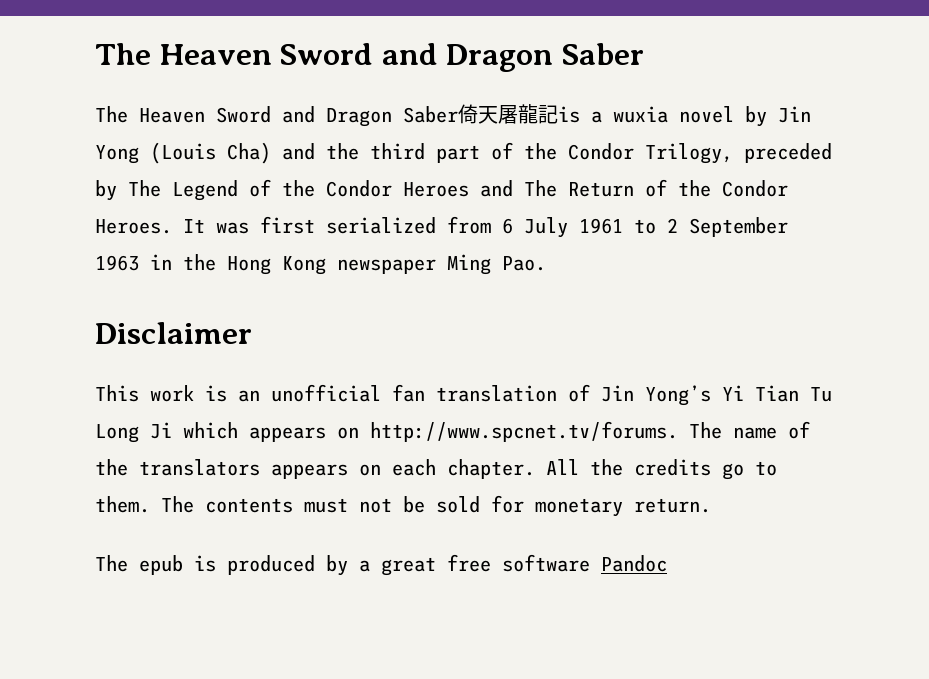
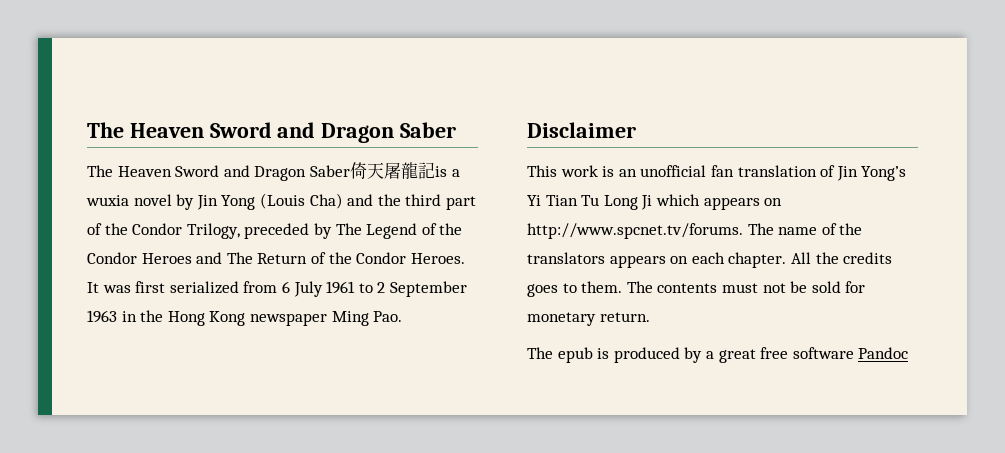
- All the credits go to them.
+ All the credits goes to them.

